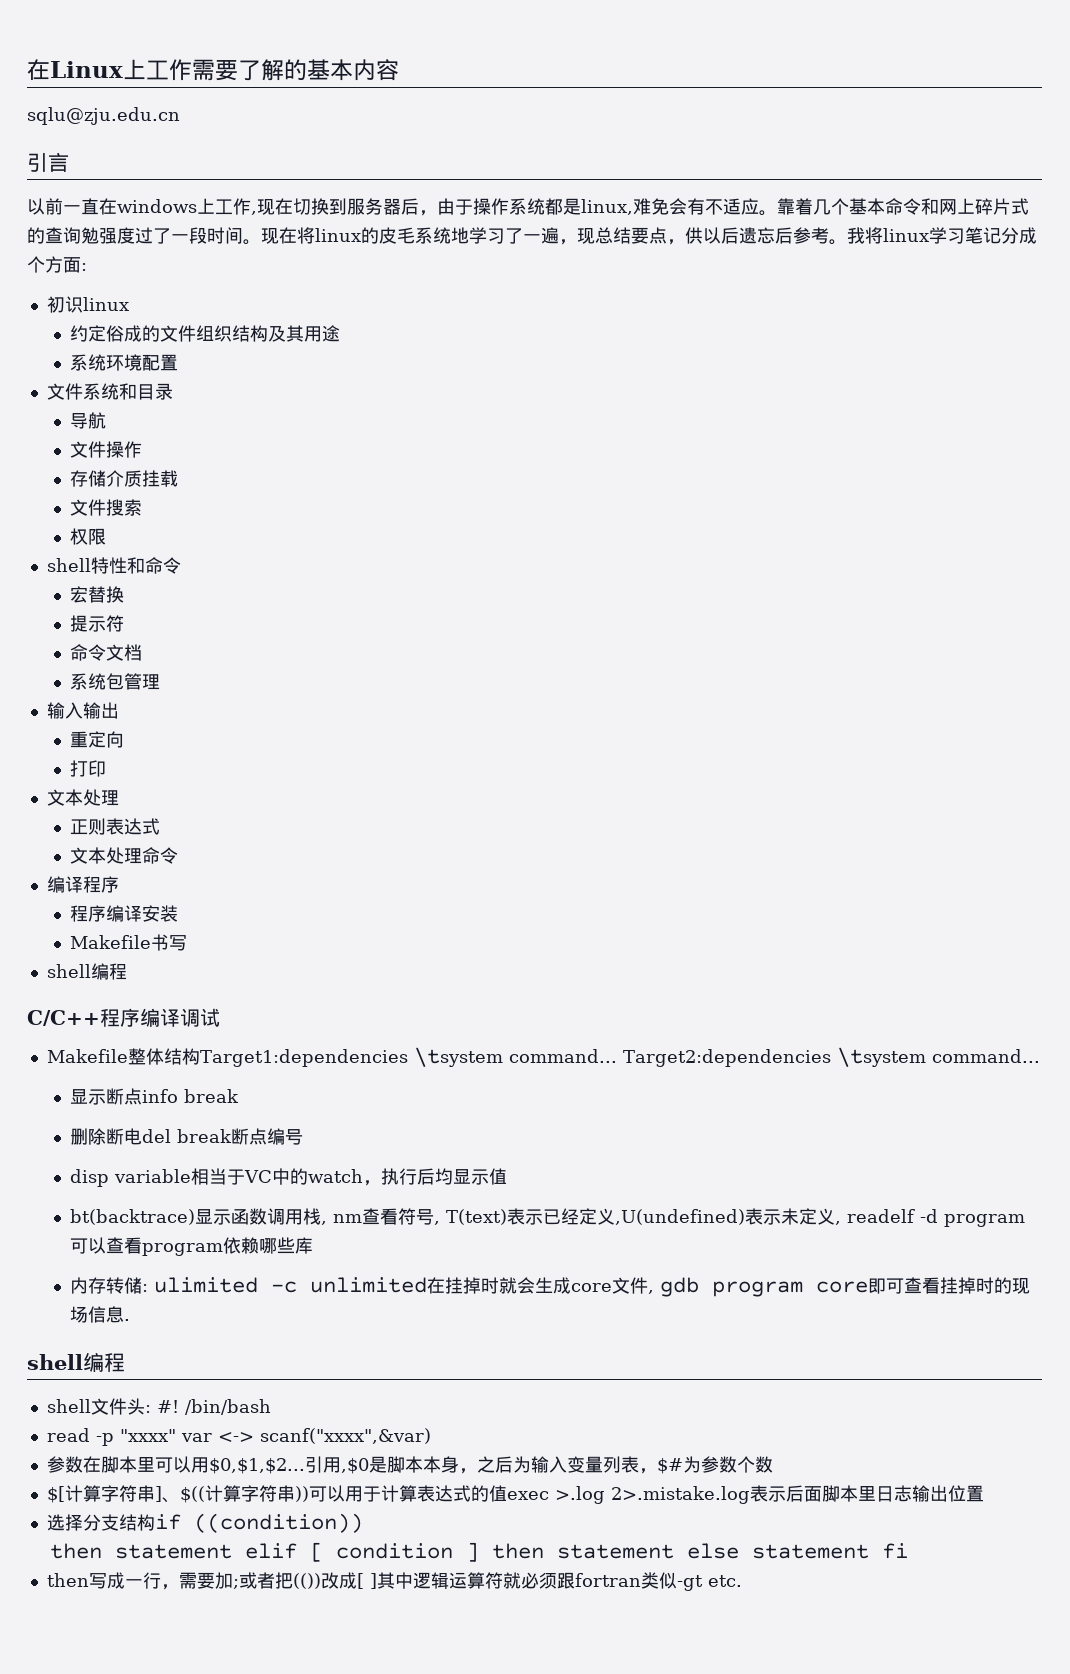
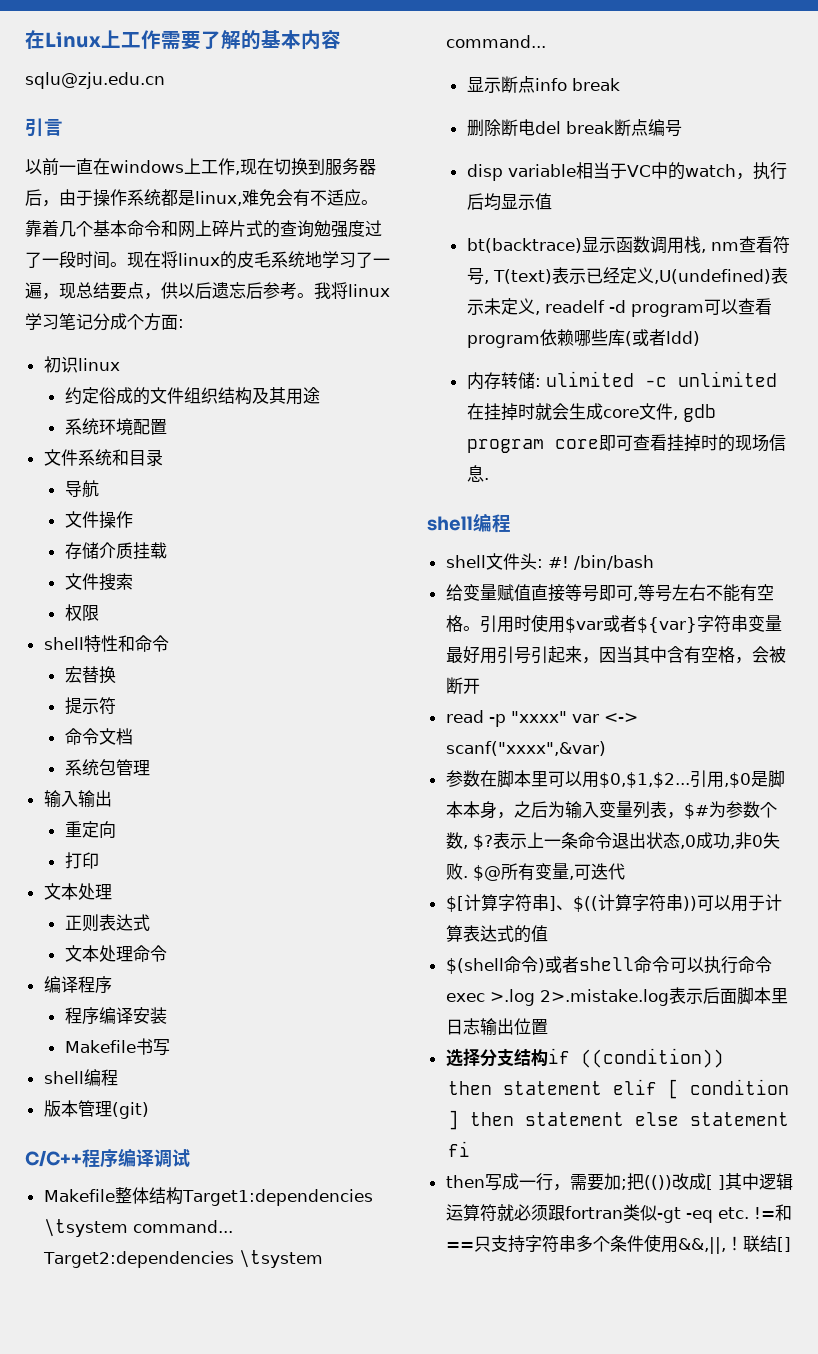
+ 版本管理(git)
- bt(backtrace)显示函数调用栈, nm查看符号, T(text)表示已经定义,U(undefined)表示未定义, readelf -d program可以查看program依赖哪些库
+ bt(backtrace)显示函数调用栈, nm查看符号, T(text)表示已经定义,U(undefined)表示未定义, readelf -d program可以查看program依赖哪些库(或者ldd)
+ 给变量赋值直接等号即可,等号左右不能有空格。引用时使用$var或者${var}字符串变量最好用引号引起来，因当其中含有空格，会被断开
- 引用,$0是脚本本身，之后为输入变量列表，$#为参数个数
+ 引用,$0是脚本本身，之后为输入变量列表，$#为参数个数, $?表示上一条命令退出状态,0成功,非0失败. $@所有变量,可迭代
- $[计算字符串]、$((计算字符串))可以用于计算表达式的值exec >.log 2>.mistake.log表示后面脚本里日志输出位置
+ $[计算字符串]、$((计算字符串))可以用于计算表达式的值
+ $(shell命令)或者shell命令可以执行命令exec >.log 2>.mistake.log表示后面脚本里日志输出位置
- then写成一行，需要加;或者把(())改成[ ]其中逻辑运算符就必须跟fortran类似-gt etc.
+ then写成一行，需要加;把(())改成[ ]其中逻辑运算符就必须跟fortran类似-gt -eq etc. !=和==只支持字符串多个条件使用&&,||,！联结[]

